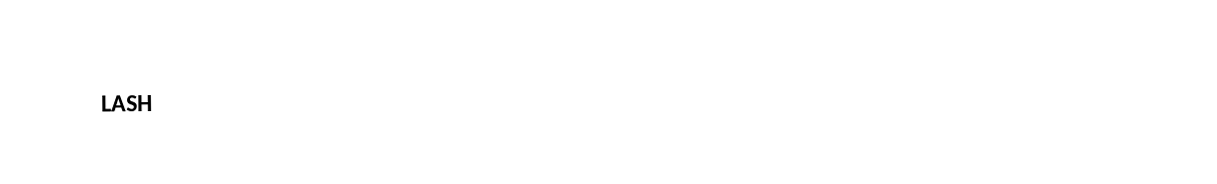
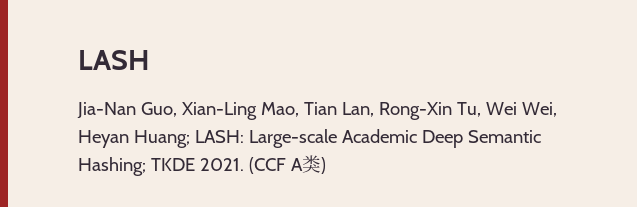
+ Jia-Nan Guo, Xian-Ling Mao, Tian Lan, Rong-Xin Tu, Wei Wei, Heyan Huang; LASH: Large-scale Academic Deep Semantic Hashing; TKDE 2021. (CCF A类)

